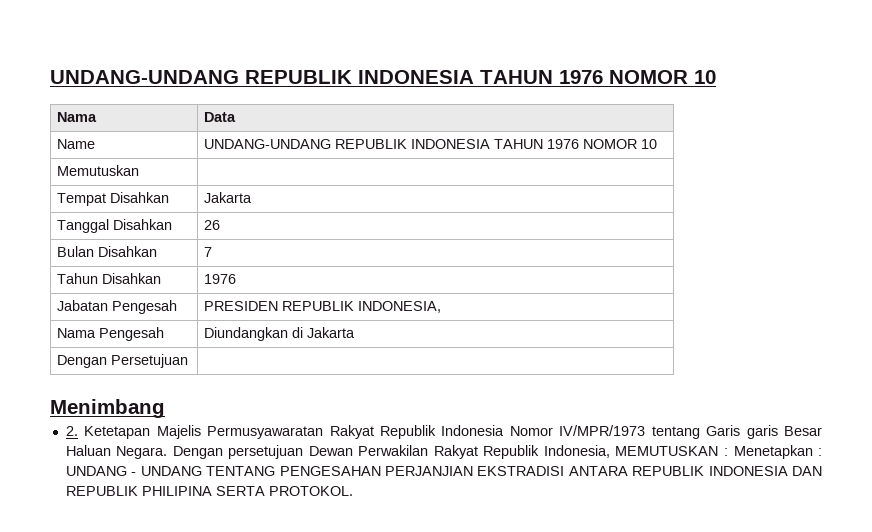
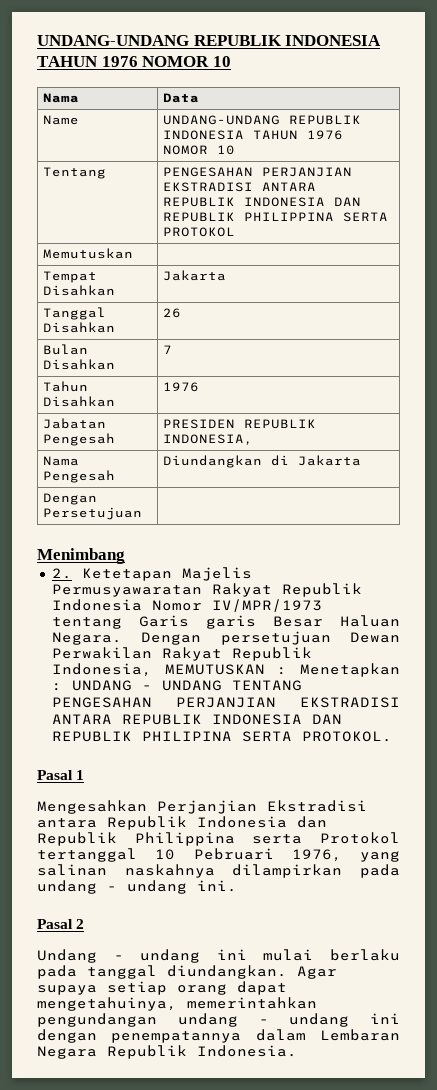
+ Tentang | PENGESAHAN PERJANJIAN EKSTRADISI ANTARA REPUBLIK INDONESIA DAN REPUBLIK PHILIPPINA SERTA PROTOKOL
+ Pasal 1
+ Mengesahkan Perjanjian Ekstradisi antara Republik Indonesia dan Republik Philippina serta Protokol tertanggal 10 Pebruari 1976, yang salinan naskahnya dilampirkan pada undang - undang ini.
+ Pasal 2
+ Undang - undang ini mulai berlaku pada tanggal diundangkan. Agar supaya setiap orang dapat mengetahuinya, memerintahkan pengundangan undang - undang ini dengan penempatannya dalam Lembaran Negara Republik Indonesia.

